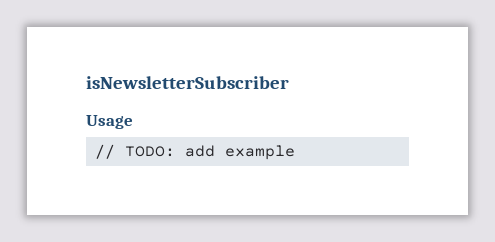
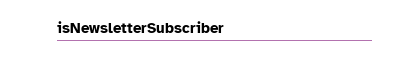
- Usage
- // TODO: add example

